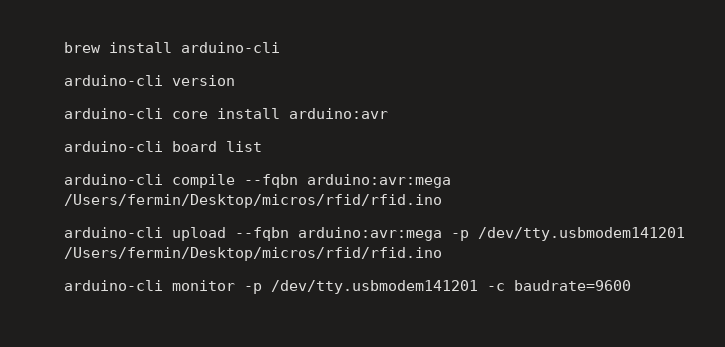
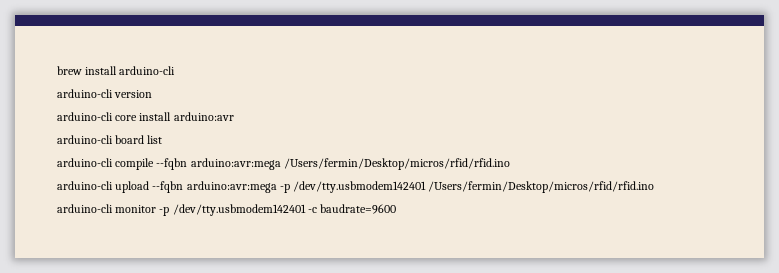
- arduino-cli upload --fqbn arduino:avr:mega -p /dev/tty.usbmodem141201 /Users/fermin/Desktop/micros/rfid/rfid.ino
+ arduino-cli upload --fqbn arduino:avr:mega -p /dev/tty.usbmodem142401 /Users/fermin/Desktop/micros/rfid/rfid.ino
- arduino-cli monitor -p /dev/tty.usbmodem141201 -c baudrate=9600
+ arduino-cli monitor -p /dev/tty.usbmodem142401 -c baudrate=9600

